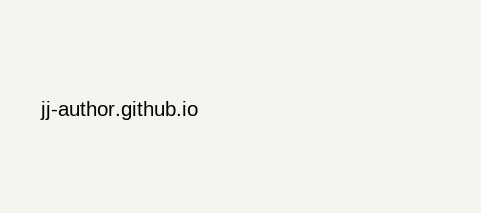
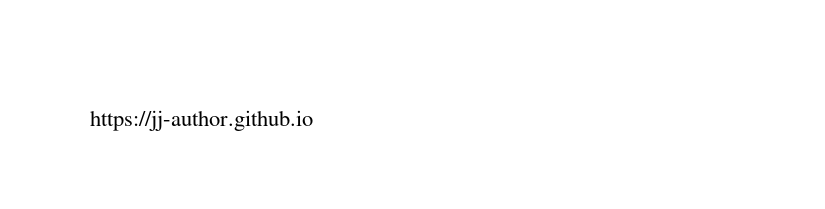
- jj-author.github.io
+ https://jj-author.github.io

